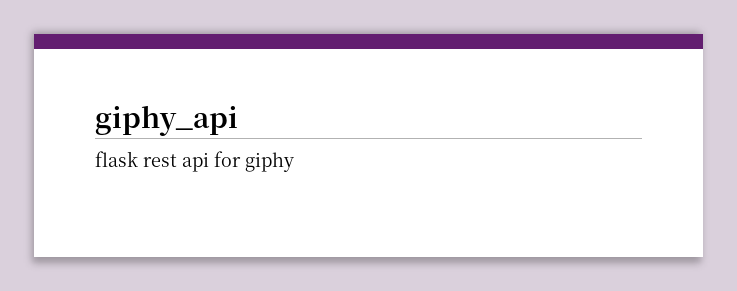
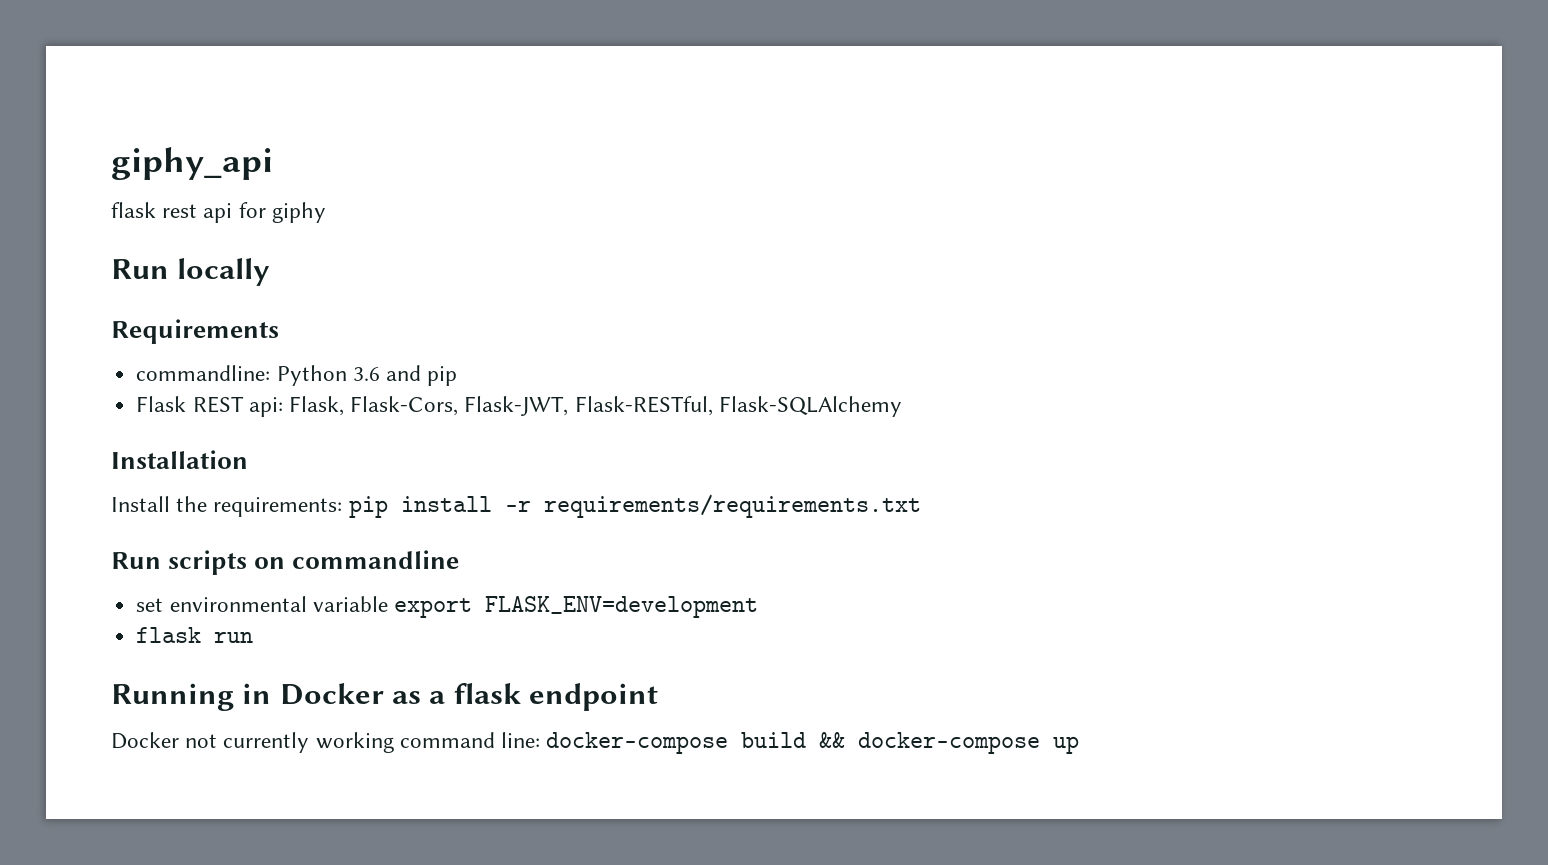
+ Run locally
+ Requirements
+ commandline: Python 3.6 and pip
+ Flask REST api: Flask, Flask-Cors, Flask-JWT, Flask-RESTful, Flask-SQLAlchemy
+ Installation
+ Install the requirements: pip install -r requirements/requirements.txt
+ Run scripts on commandline
+ set environmental variable export FLASK_ENV=development
+ flask run
+ Running in Docker as a flask endpoint
+ Docker not currently working command line: docker-compose build && docker-compose up

